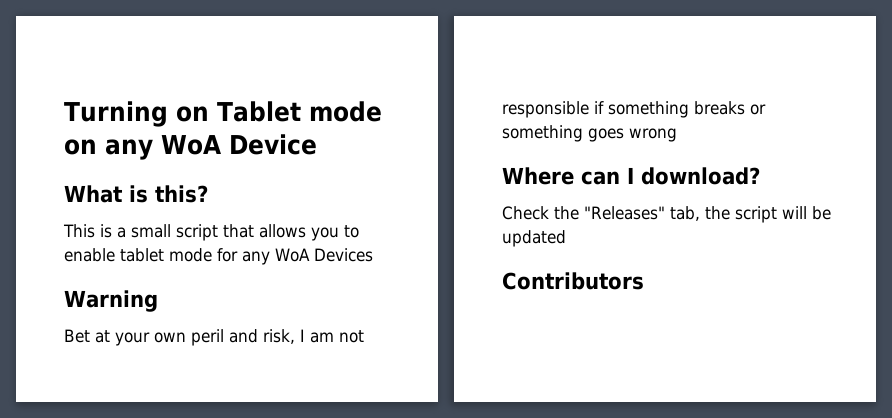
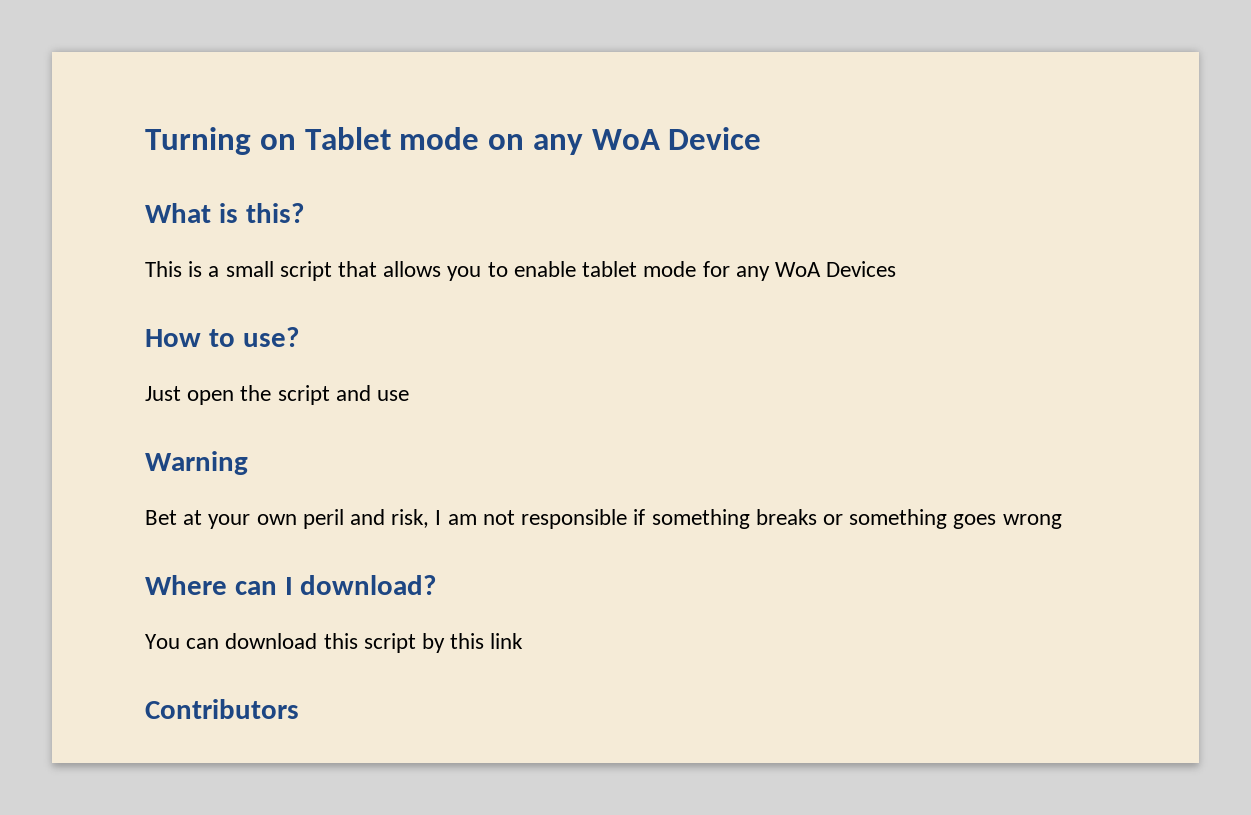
+ How to use?
+ Just open the script and use
- Check the "Releases" tab, the script will be updated
+ You can download this script by this link

